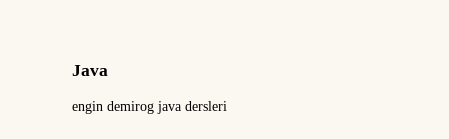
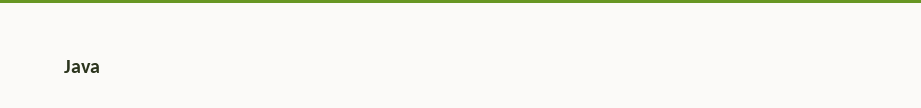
- engin demirog java dersleri

